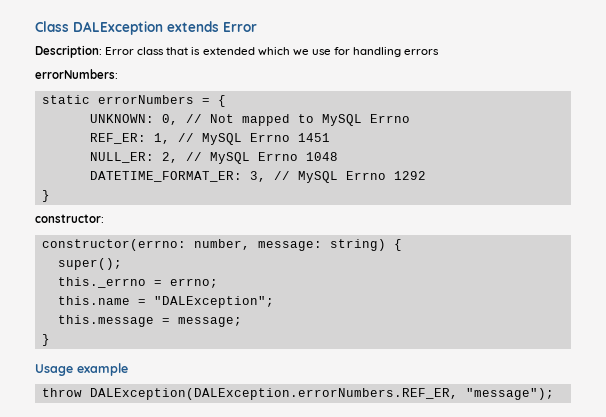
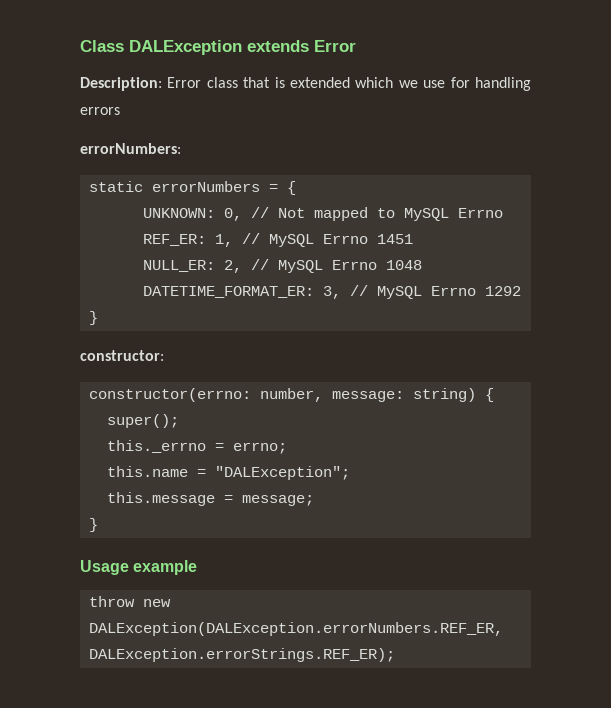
- throw DALException(DALException.errorNumbers.REF_ER, "message");
+ throw new DALException(DALException.errorNumbers.REF_ER, DALException.errorStrings.REF_ER);

